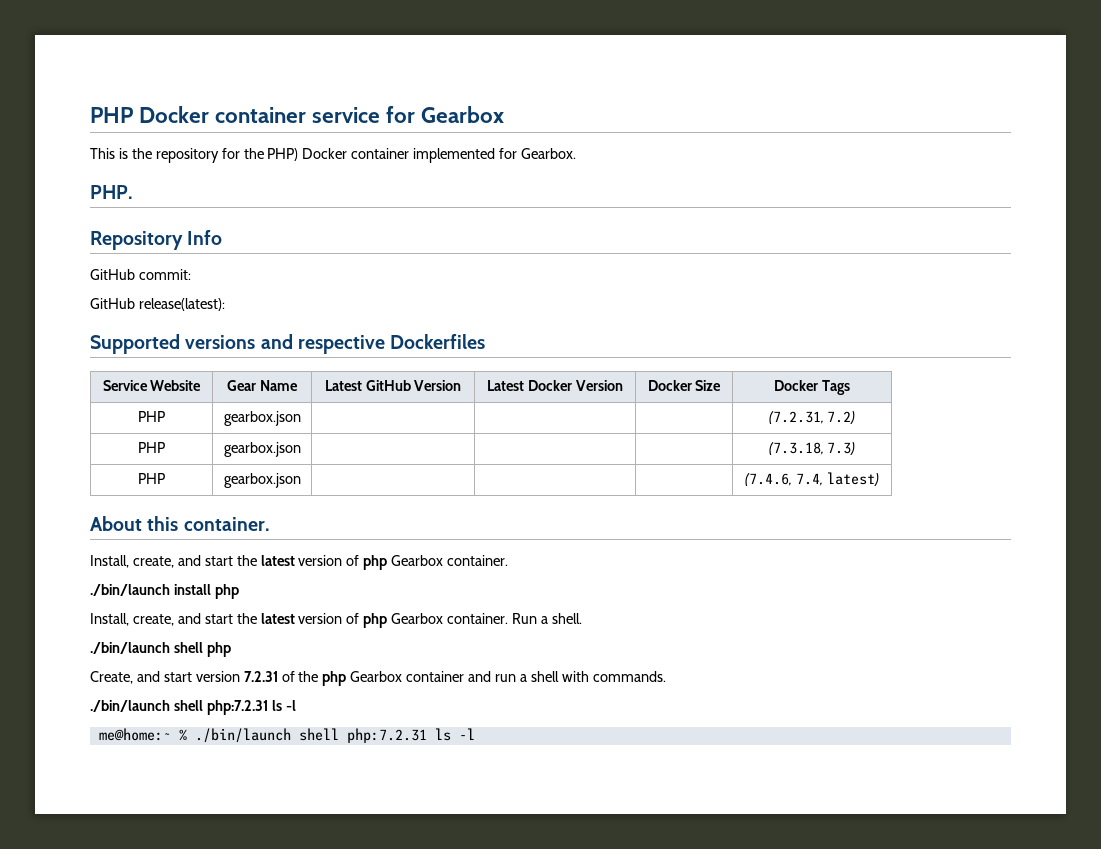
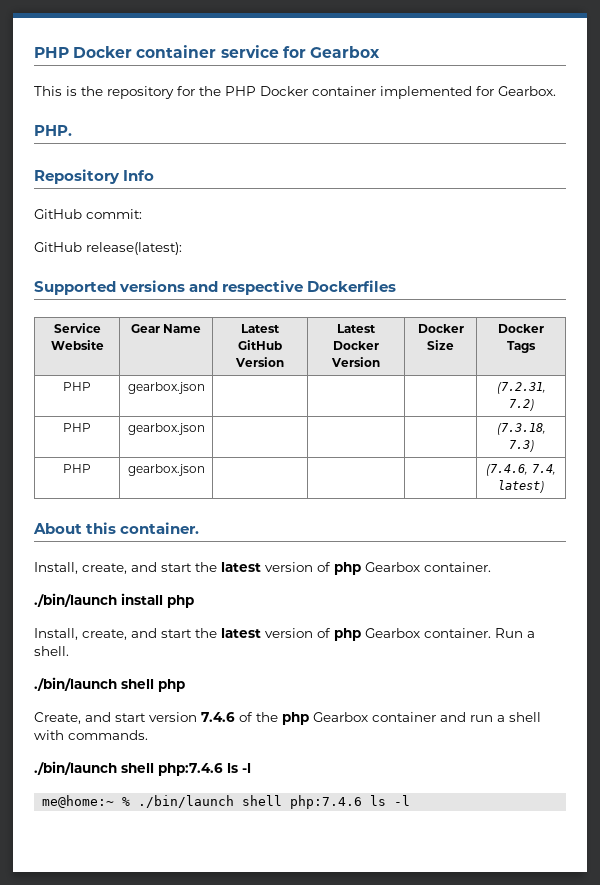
- This is the repository for the PHP) Docker container implemented for Gearbox.
+ This is the repository for the PHP Docker container implemented for Gearbox.
- Create, and start version 7.2.31 of the php Gearbox container and run a shell with commands.
- ./bin/launch shell php:7.2.31 ls -l
+ Create, and start version 7.4.6 of the php Gearbox container and run a shell with commands.
+ ./bin/launch shell php:7.4.6 ls -l
- me@home:~ % ./bin/launch shell php:7.2.31 ls -l
+ me@home:~ % ./bin/launch shell php:7.4.6 ls -l

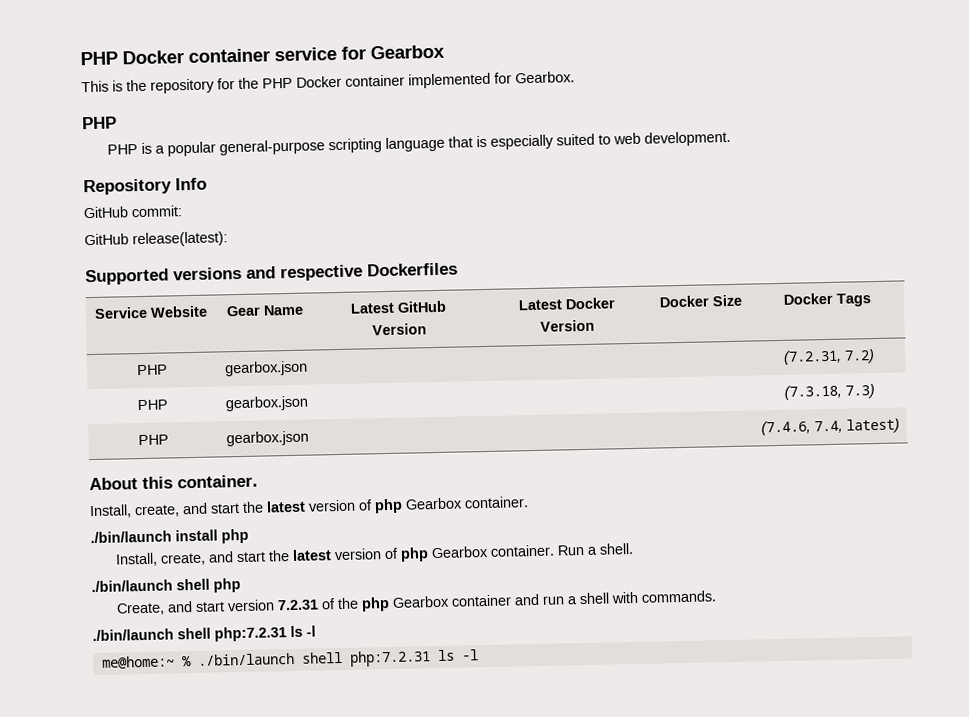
  This is the repository for the PHP Docker container implemented for Gearbox.
- PHP.
+ PHP
+ PHP is a popular general-purpose scripting language that is especially suited to web development.
- Create, and start version 7.4.6 of the php Gearbox container and run a shell with commands.
- ./bin/launch shell php:7.4.6 ls -l
+ Create, and start version 7.2.31 of the php Gearbox container and run a shell with commands.
+ ./bin/launch shell php:7.2.31 ls -l
- me@home:~ % ./bin/launch shell php:7.4.6 ls -l
+ me@home:~ % ./bin/launch shell php:7.2.31 ls -l

